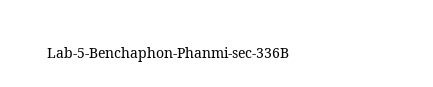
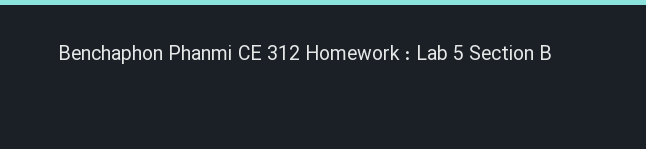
- Lab-5-Benchaphon-Phanmi-sec-336B
+ Benchaphon Phanmi CE 312 Homework : Lab 5 Section B

